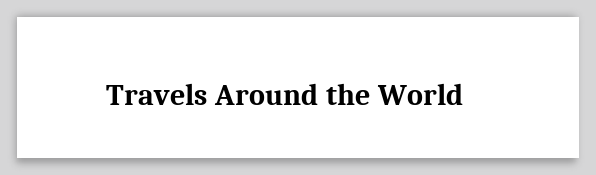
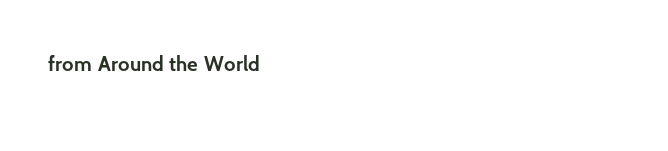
- Travels Around the World
+ from Around the World

